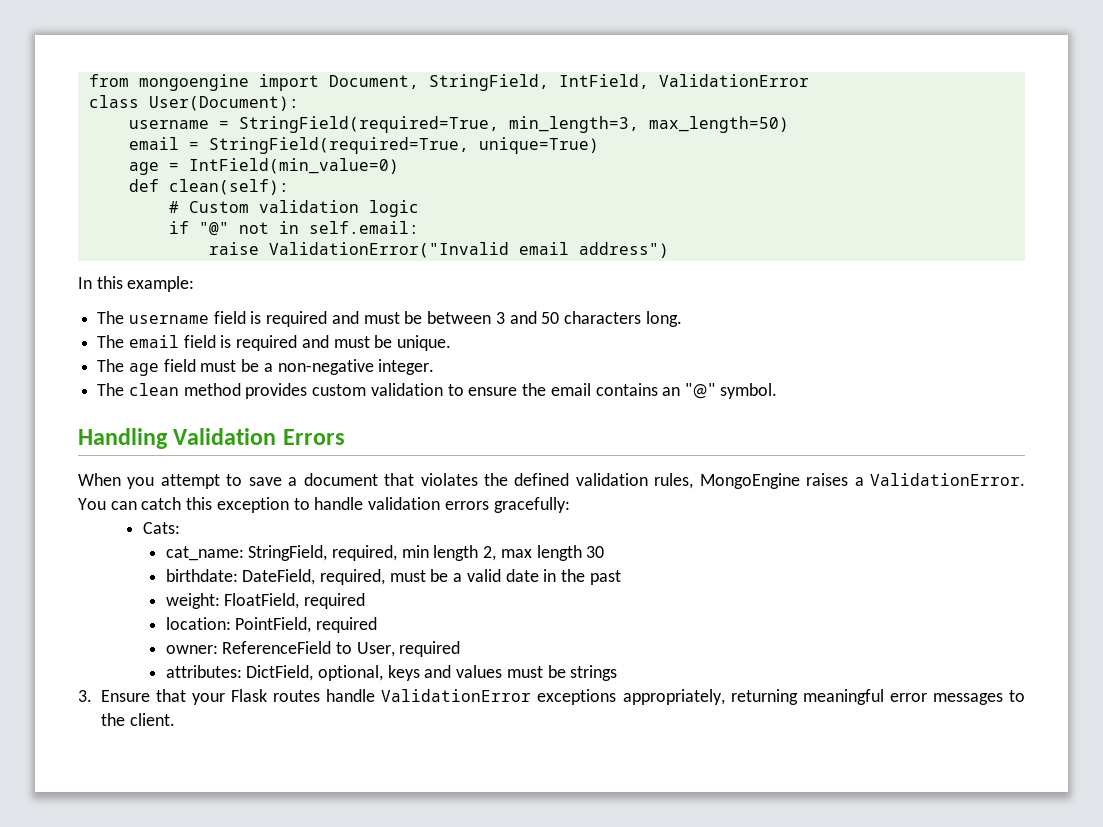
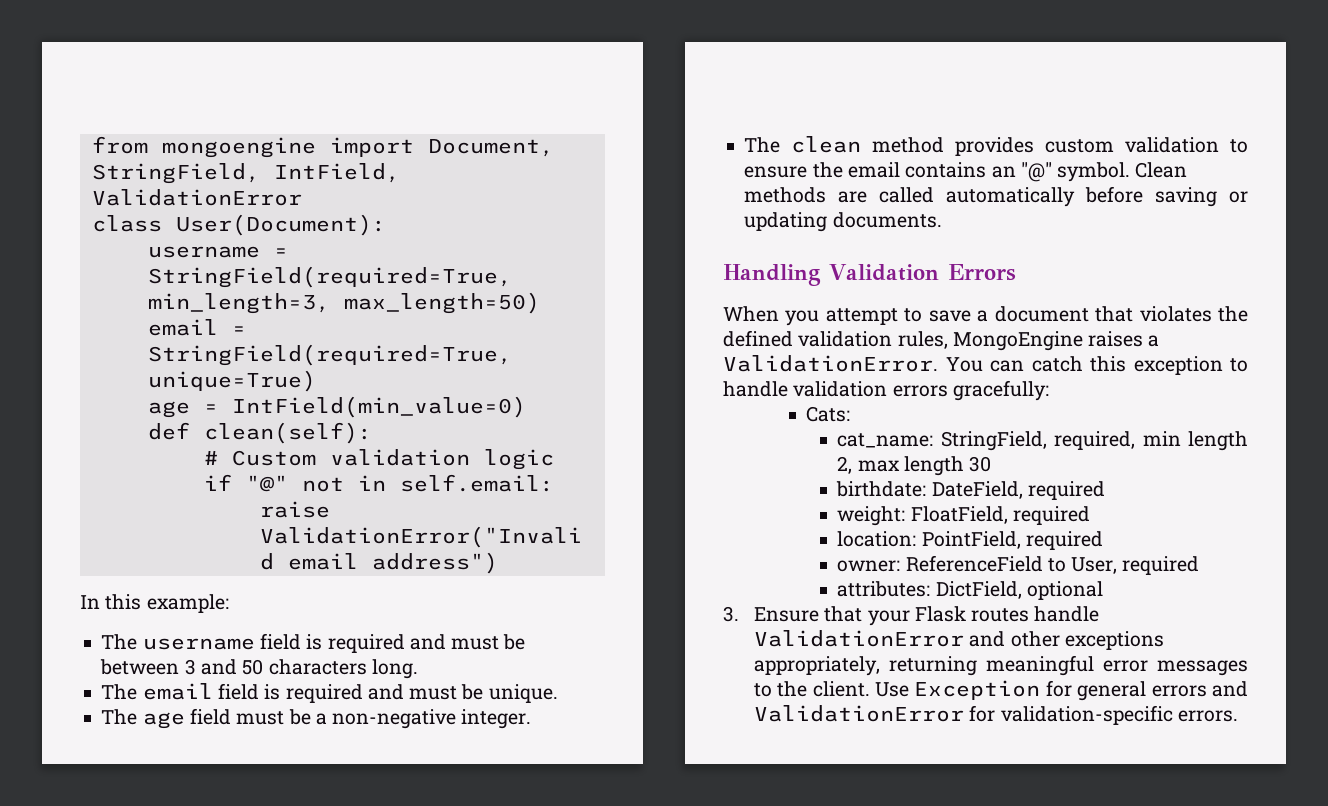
+ Clean methods are called automatically before saving or updating documents.
- birthdate: DateField, required, must be a valid date in the past
+ birthdate: DateField, required
- attributes: DictField, optional, keys and values must be strings
+ attributes: DictField, optional
- 3. Ensure that your Flask routes handle ValidationError exceptions appropriately, returning meaningful error messages to the client.
+ 3. Ensure that your Flask routes handle ValidationError and other exceptions appropriately, returning meaningful error messages to the client.
+ Use Exception for general errors and ValidationError for validation-specific errors.

